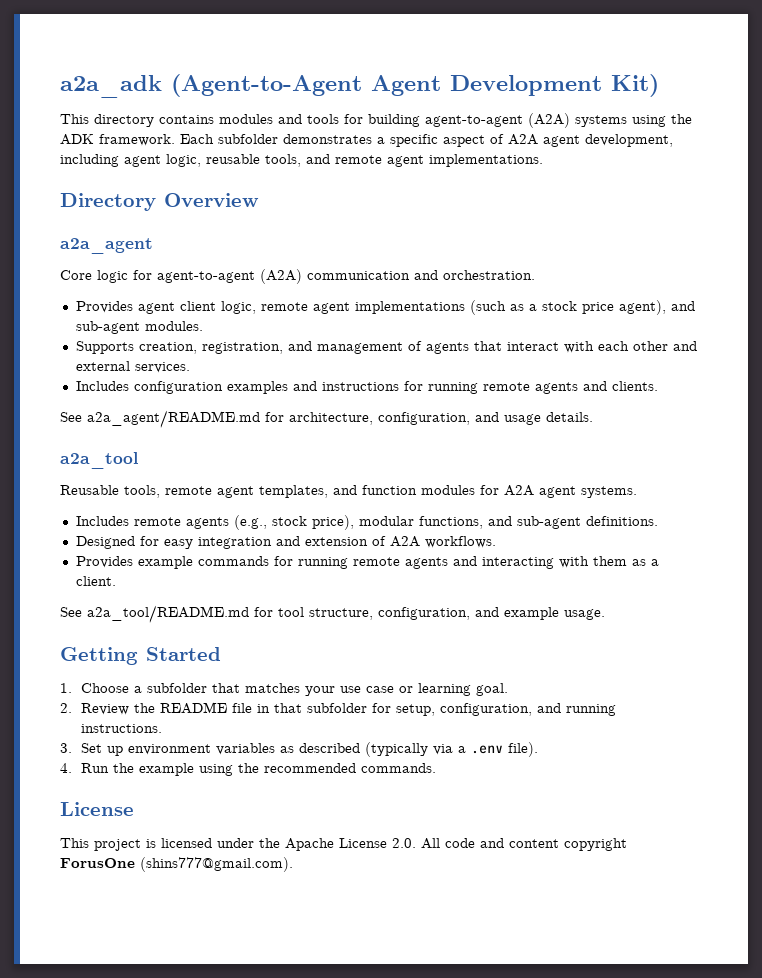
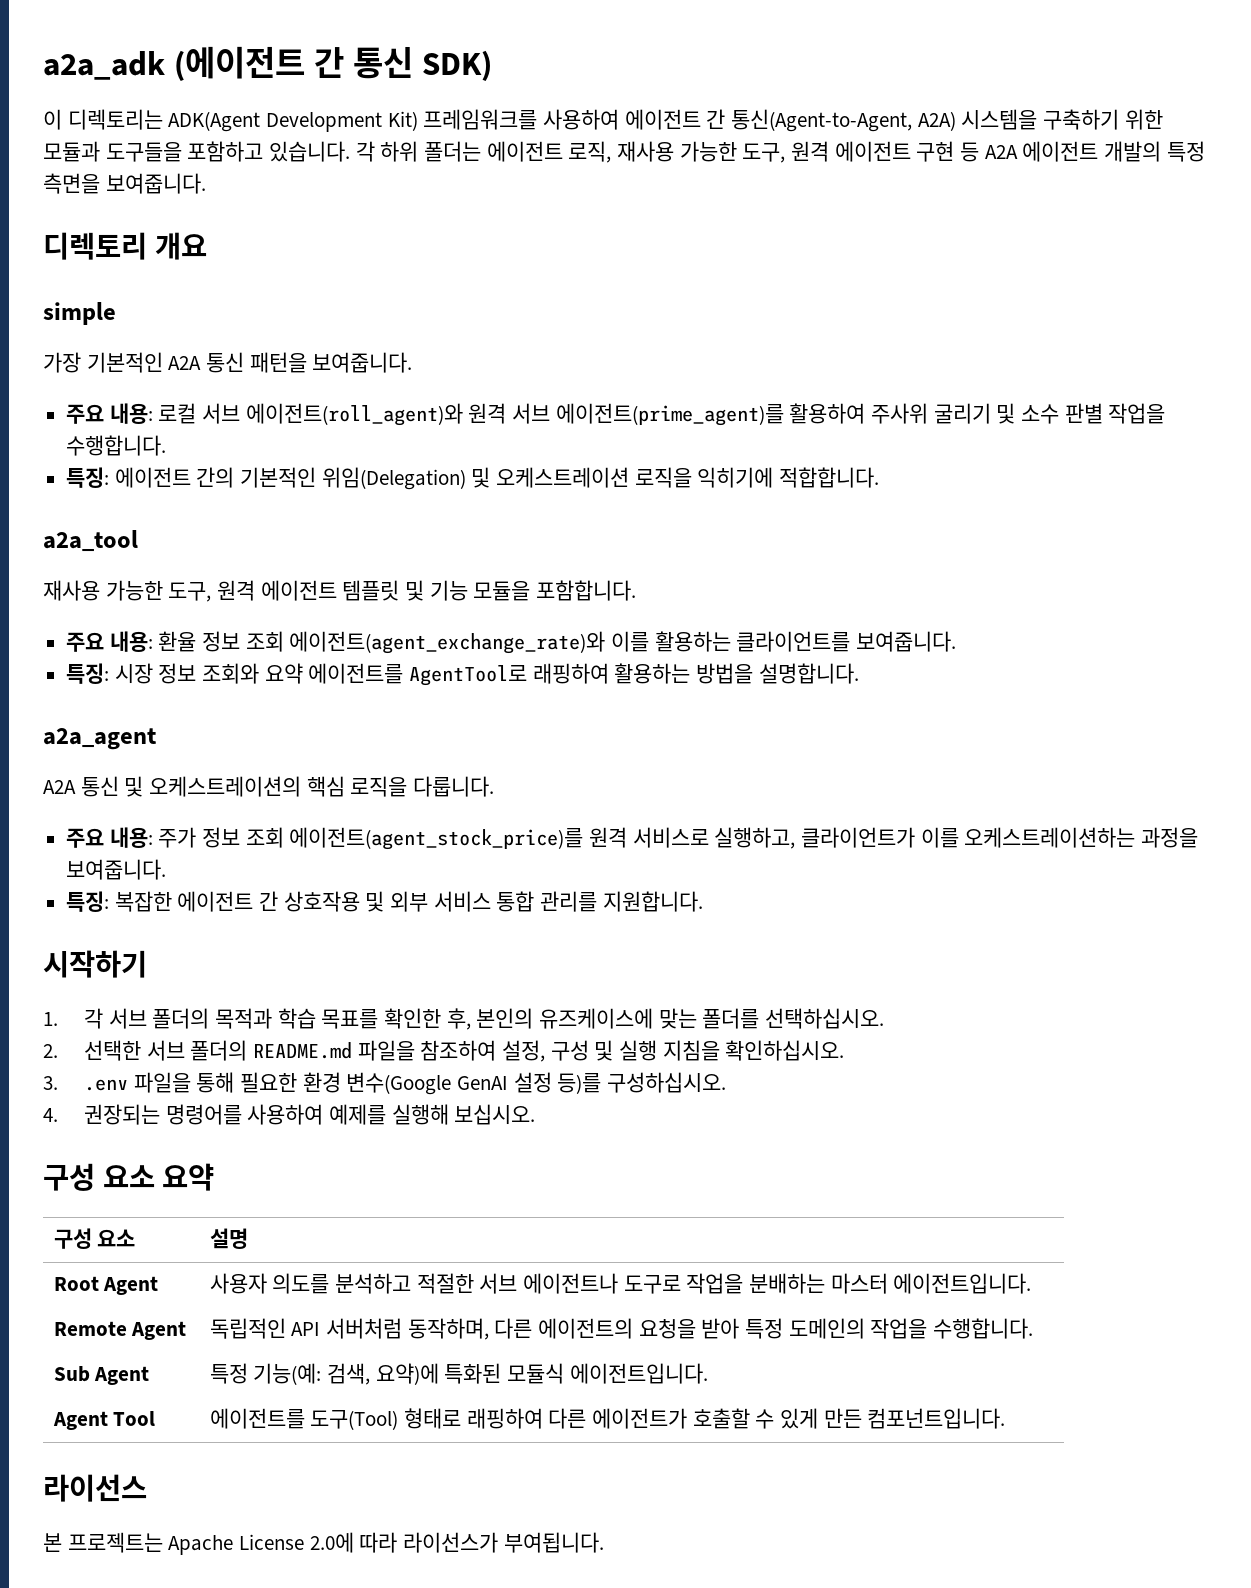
- a2a_adk (Agent-to-Agent Agent Development Kit)
- This directory contains modules and tools for building agent-to-agent (A2A) systems using the ADK framework. Each subfolder demonstrates a specific aspect of A2A agent development, including agent logic, reusable tools, and remote agent implementations.
- Directory Overview
+ a2a_adk (에이전트 간 통신 SDK)
+ 이 디렉토리는 ADK(Agent Development Kit) 프레임워크를 사용하여 에이전트 간 통신(Agent-to-Agent, A2A) 시스템을 구축하기 위한 모듈과 도구들을 포함하고 있습니다. 각 하위 폴더는 에이전트 로직, 재사용 가능한 도구, 원격 에이전트 구현 등 A2A 에이전트 개발의 특정 측면을 보여줍니다.
+ 디렉토리 개요
+ simple
+ 가장 기본적인 A2A 통신 패턴을 보여줍니다.
+ 주요 내용: 로컬 서브 에이전트(roll_agent)와 원격 서브 에이전트(prime_agent)를 활용하여 주사위 굴리기 및 소수 판별 작업을 수행합니다.
+ 특징: 에이전트 간의 기본적인 위임(Delegation) 및 오케스트레이션 로직을 익히기에 적합합니다.
+ a2a_tool
+ 재사용 가능한 도구, 원격 에이전트 템플릿 및 기능 모듈을 포함합니다.
+ 주요 내용: 환율 정보 조회 에이전트(agent_exchange_rate)와 이를 활용하는 클라이언트를 보여줍니다.
+ 특징: 시장 정보 조회와 요약 에이전트를 AgentTool로 래핑하여 활용하는 방법을 설명합니다.
  a2a_agent
- Core logic for agent-to-agent (A2A) communication and orchestration.
- Provides agent client logic, remote agent implementations (such as a stock price agent), and sub-agent modules.
- Supports creation, registration, and management of agents that interact with each other and external services.
- Includes configuration examples and instructions for running remote agents and clients.
- See a2a_agent/README.md for architecture, configuration, and usage details.
- a2a_tool
- Reusable tools, remote agent templates, and function modules for A2A agent systems.
- Includes remote agents (e.g., stock price), modular functions, and sub-agent definitions.
- Designed for easy integration and extension of A2A workflows.
- Provides example commands for running remote agents and interacting with them as a client.
- See a2a_tool/README.md for tool structure, configuration, and example usage.
- Getting Started
- 1. Choose a subfolder that matches your use case or learning goal.
- 2. Review the README file in that subfolder for setup, configuration, and running instructions.
- 3. Set up environment variables as described (typically via a .env file).
- 4. Run the example using the recommended commands.
- License
- This project is licensed under the Apache License 2.0. All code and content copyright ForusOne (shins777@gmail.com).
+ A2A 통신 및 오케스트레이션의 핵심 로직을 다룹니다.
+ 주요 내용: 주가 정보 조회 에이전트(agent_stock_price)를 원격 서비스로 실행하고, 클라이언트가 이를 오케스트레이션하는 과정을 보여줍니다.
+ 특징: 복잡한 에이전트 간 상호작용 및 외부 서비스 통합 관리를 지원합니다.
+ 시작하기
+ 1. 각 서브 폴더의 목적과 학습 목표를 확인한 후, 본인의 유즈케이스에 맞는 폴더를 선택하십시오.
+ 2. 선택한 서브 폴더의 README.md 파일을 참조하여 설정, 구성 및 실행 지침을 확인하십시오.
+ 3. .env 파일을 통해 필요한 환경 변수(Google GenAI 설정 등)를 구성하십시오.
+ 4. 권장되는 명령어를 사용하여 예제를 실행해 보십시오.
+ 구성 요소 요약
+ 구성 요소 | 설명
+ Root Agent | 사용자 의도를 분석하고 적절한 서브 에이전트나 도구로 작업을 분배하는 마스터 에이전트입니다.
+ Remote Agent | 독립적인 API 서버처럼 동작하며, 다른 에이전트의 요청을 받아 특정 도메인의 작업을 수행합니다.
+ Sub Agent | 특정 기능(예: 검색, 요약)에 특화된 모듈식 에이전트입니다.
+ Agent Tool | 에이전트를 도구(Tool) 형태로 래핑하여 다른 에이전트가 호출할 수 있게 만든 컴포넌트입니다.
+ 라이선스
+ 본 프로젝트는 Apache License 2.0에 따라 라이선스가 부여됩니다.

